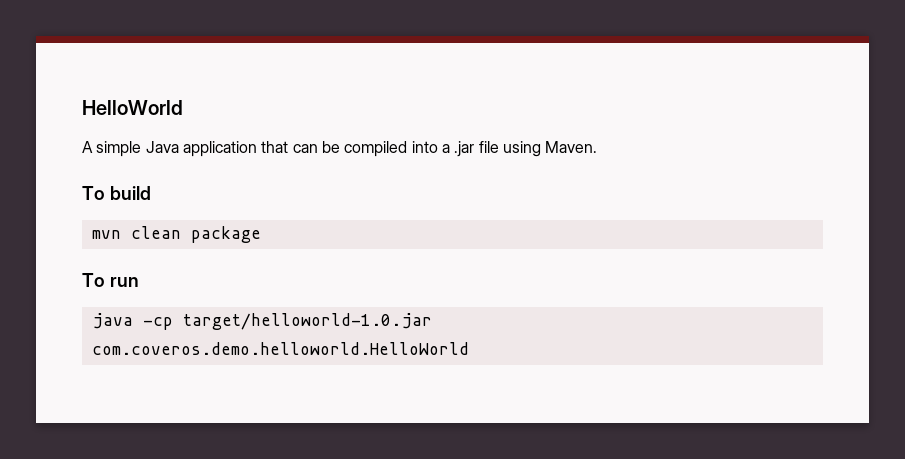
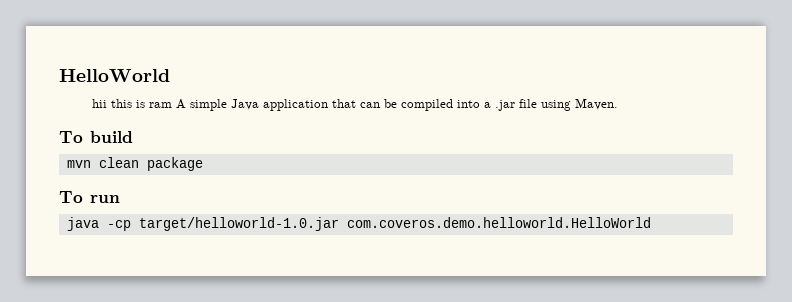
- A simple Java application that can be compiled into a .jar file using Maven.
+ hii this is ram A simple Java application that can be compiled into a .jar file using Maven.

